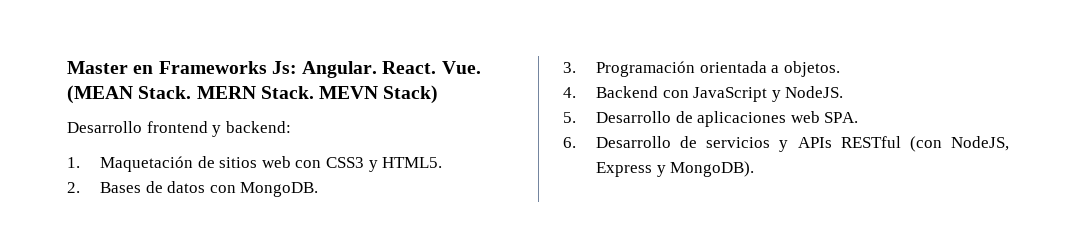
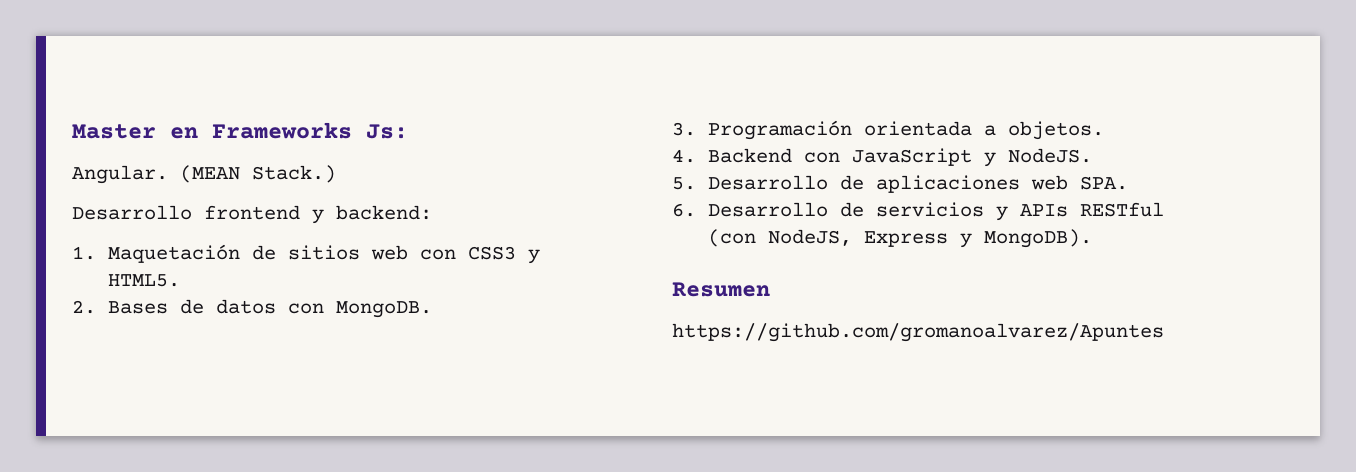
- Master en Frameworks Js: Angular. React. Vue. (MEAN Stack. MERN Stack. MEVN Stack)
+ Master en Frameworks Js:
+ Angular. (MEAN Stack.)
+ Resumen
+ https://github.com/gromanoalvarez/Apuntes

